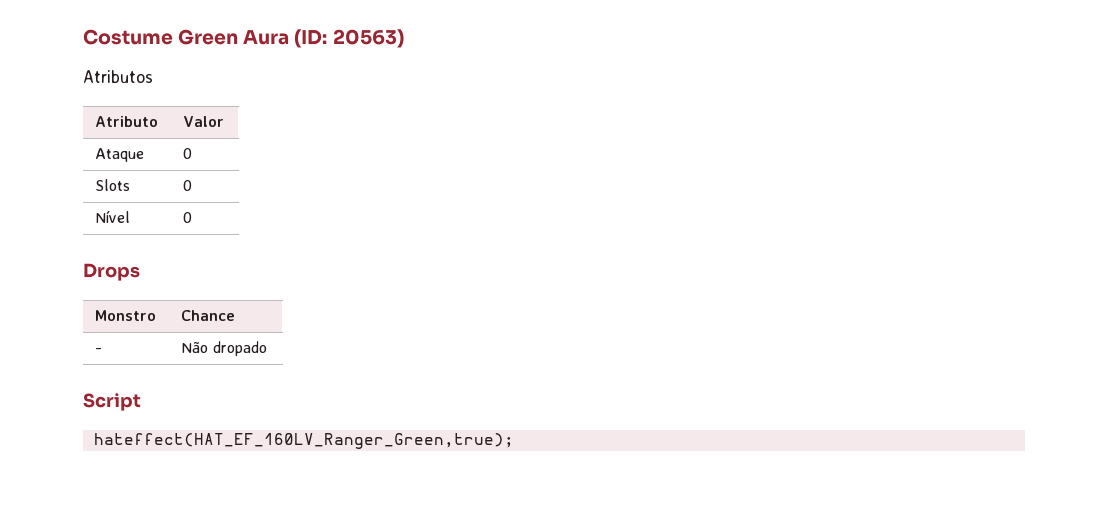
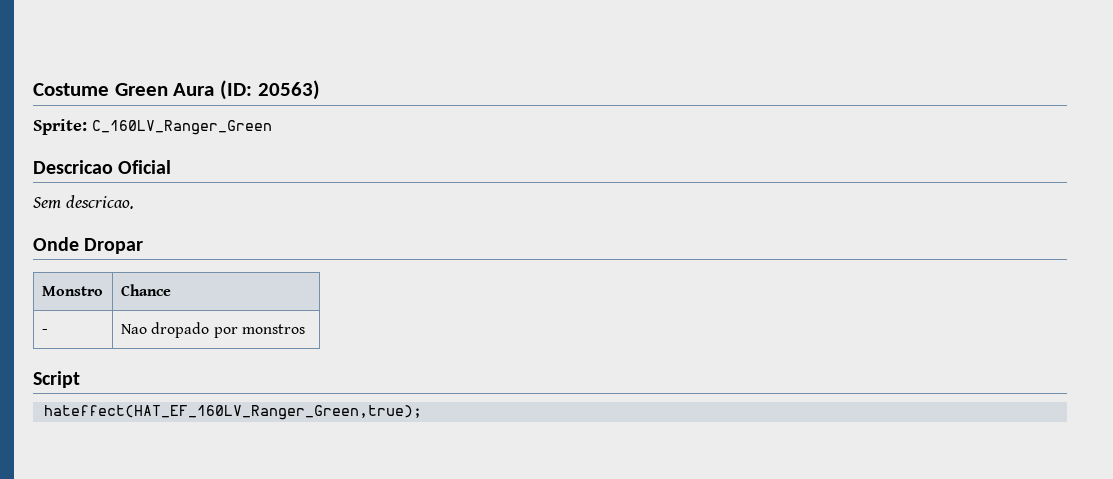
- Atributos
- Atributo | Valor
- Ataque | 0
- Slots | 0
- Nível | 0
- Drops
+ Sprite: C_160LV_Ranger_Green
+ Descricao Oficial
+ Sem descricao.
+ Onde Dropar
- - | Não dropado
+ - | Nao dropado por monstros

